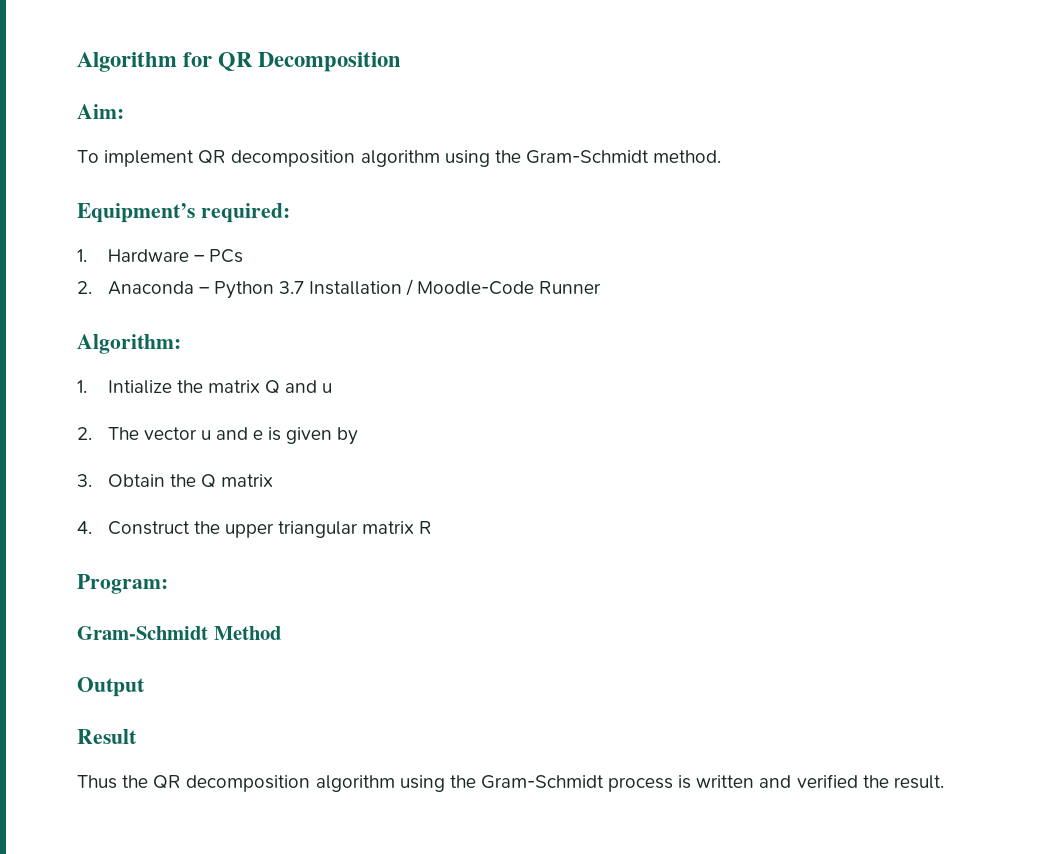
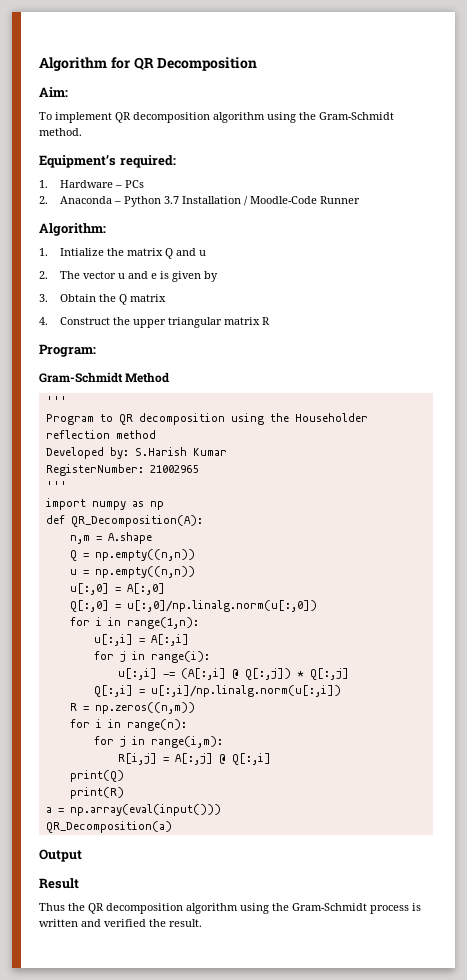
  Gram-Schmidt Method
+ '''
+ Program to QR decomposition using the Householder reflection method
+ Developed by: S.Harish Kumar
+ RegisterNumber: 21002965
+ '''
+ import numpy as np
+ def QR_Decomposition(A):
+ n,m = A.shape
+ Q = np.empty((n,n))
+ u = np.empty((n,n))
+ u[:,0] = A[:,0]
+ Q[:,0] = u[:,0]/np.linalg.norm(u[:,0])
+ for i in range(1,n):
+ u[:,i] = A[:,i]
+ for j in range(i):
+ u[:,i] -= (A[:,i] @ Q[:,j]) * Q[:,j]
+ Q[:,i] = u[:,i]/np.linalg.norm(u[:,i])
+ R = np.zeros((n,m))
+ for i in range(n):
+ for j in range(i,m):
+ R[i,j] = A[:,j] @ Q[:,i]
+ print(Q)
+ print(R)
+ a = np.array(eval(input()))
+ QR_Decomposition(a)

